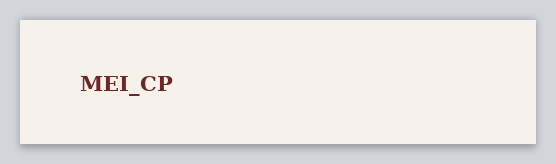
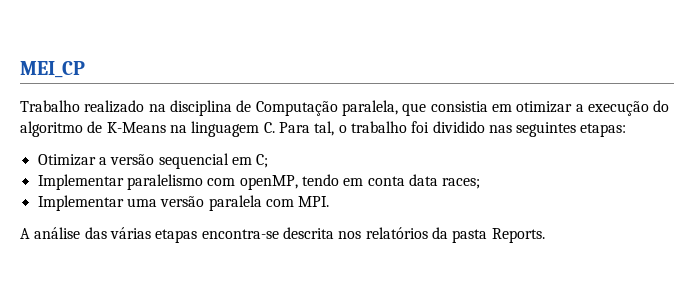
+ Trabalho realizado na disciplina de Computação paralela, que consistia em otimizar a execução do algoritmo de K-Means na linguagem C. Para tal, o trabalho foi dividido nas seguintes etapas:
+ Otimizar a versão sequencial em C;
+ Implementar paralelismo com openMP, tendo em conta data races;
+ Implementar uma versão paralela com MPI.
+ A análise das várias etapas encontra-se descrita nos relatórios da pasta Reports.

